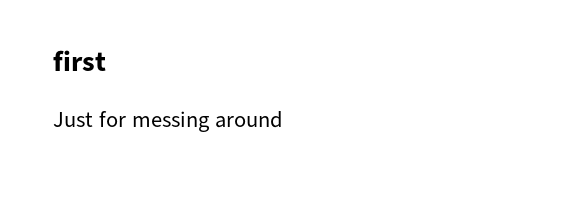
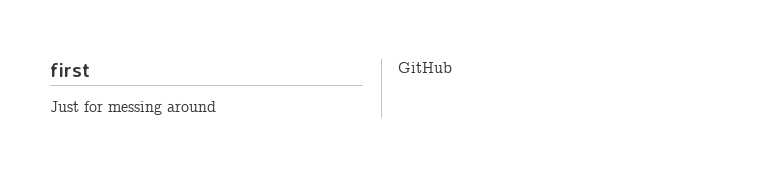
+ GitHub

